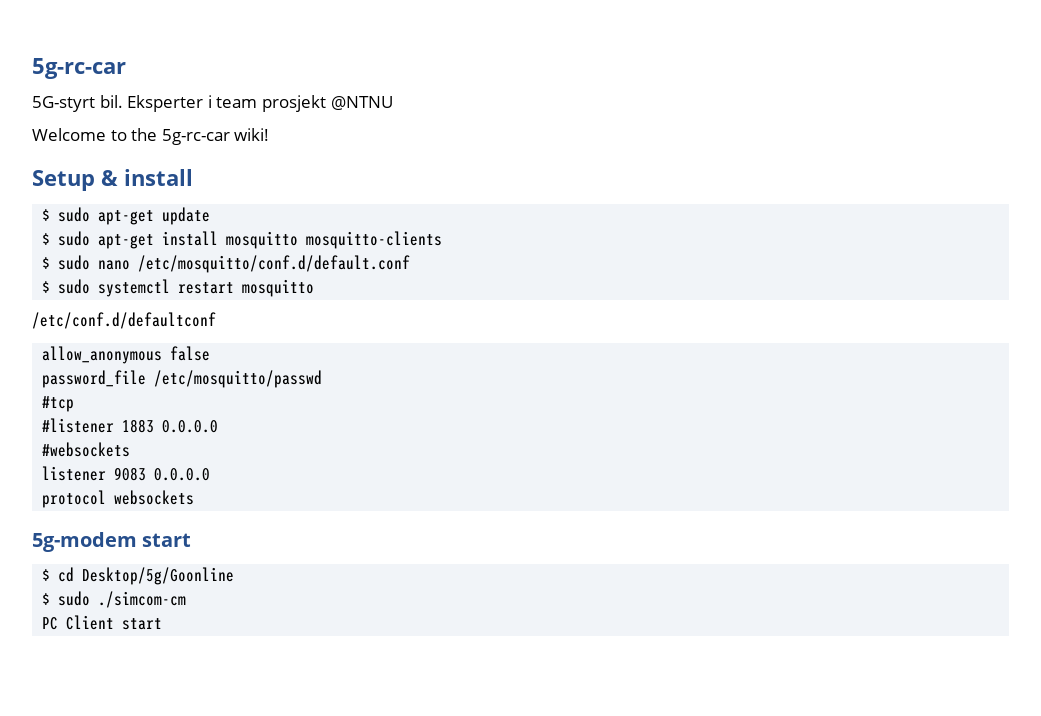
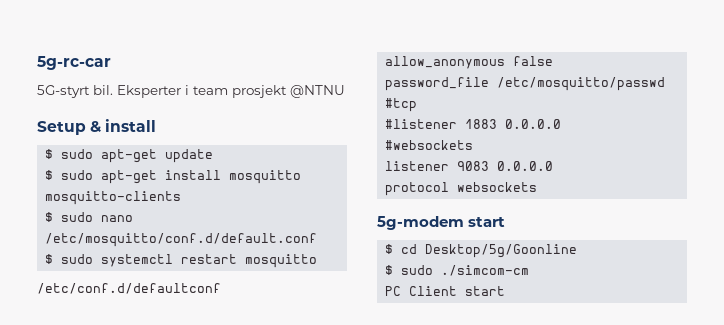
- Welcome to the 5g-rc-car wiki!

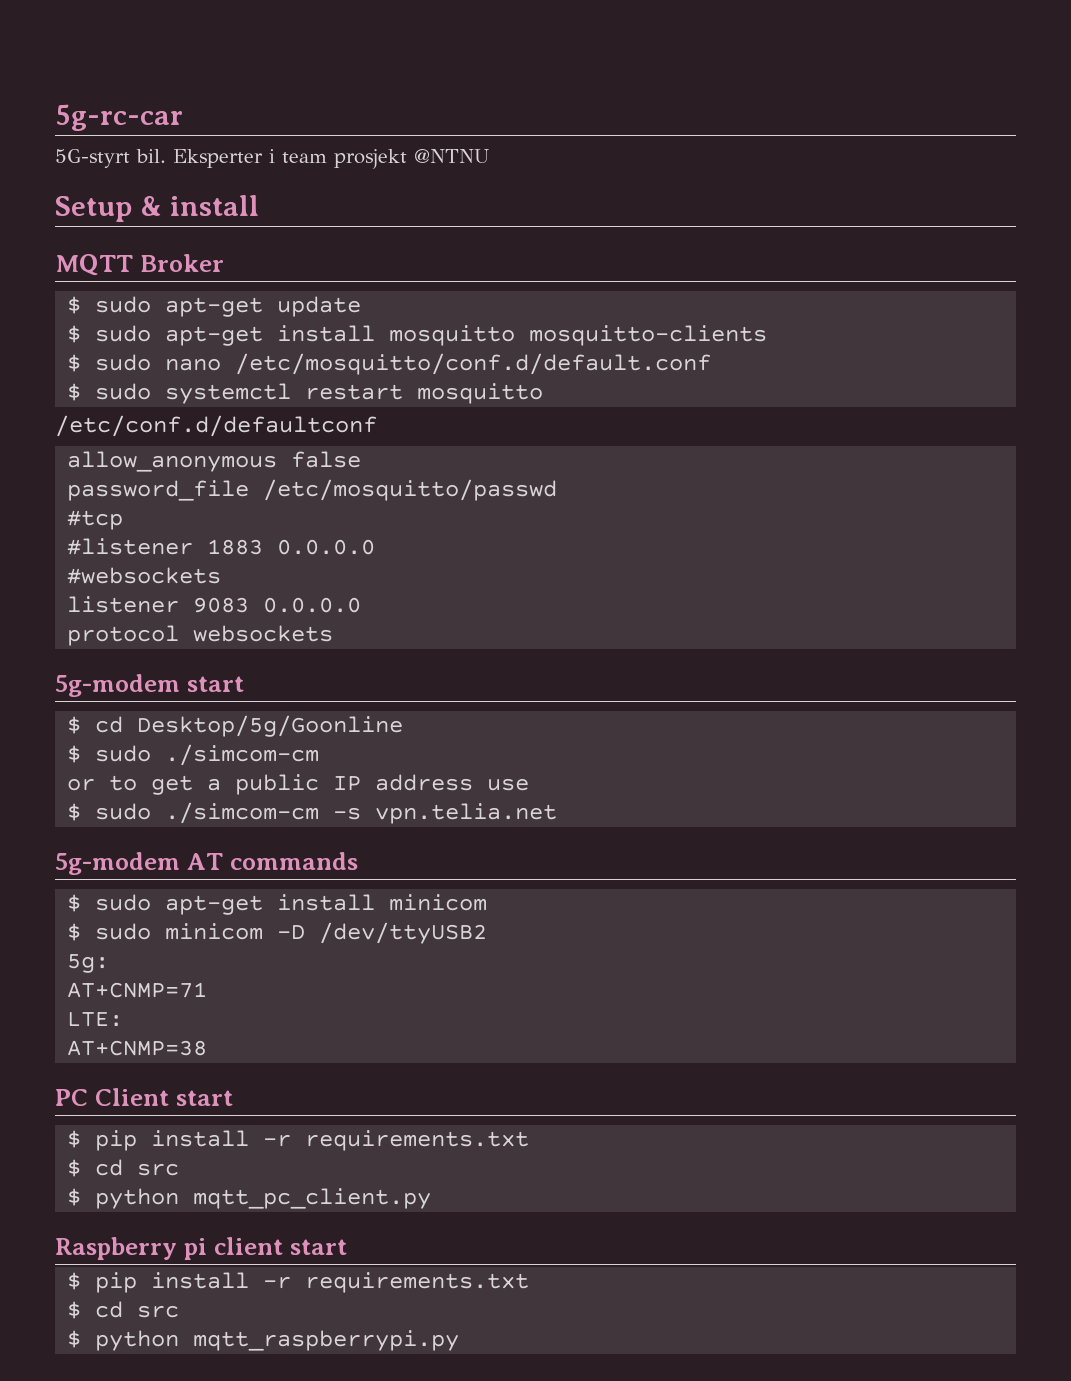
+ MQTT Broker
+ or to get a public IP address use
+ $ sudo ./simcom-cm -s vpn.telia.net
+ 5g-modem AT commands
+ $ sudo apt-get install minicom
+ $ sudo minicom -D /dev/ttyUSB2
+ 5g:
+ AT+CNMP=71
+ LTE:
+ AT+CNMP=38
  PC Client start
+ $ pip install -r requirements.txt
+ $ cd src
+ $ python mqtt_pc_client.py
+ Raspberry pi client start
+ $ pip install -r requirements.txt
+ $ cd src
+ $ python mqtt_raspberrypi.py

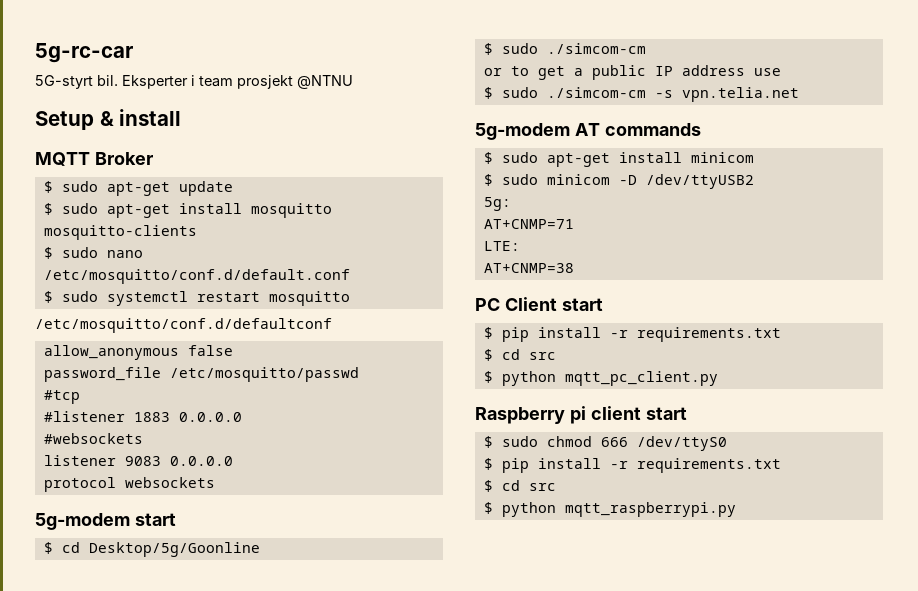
- /etc/conf.d/defaultconf
+ /etc/mosquitto/conf.d/defaultconf
+ $ sudo chmod 666 /dev/ttyS0

